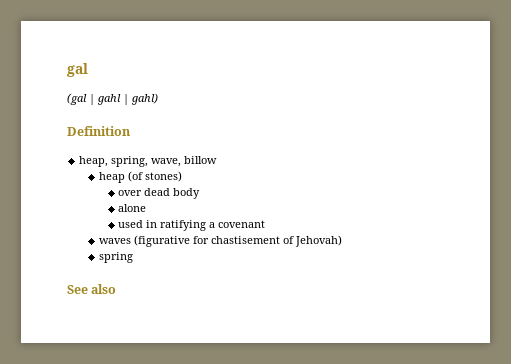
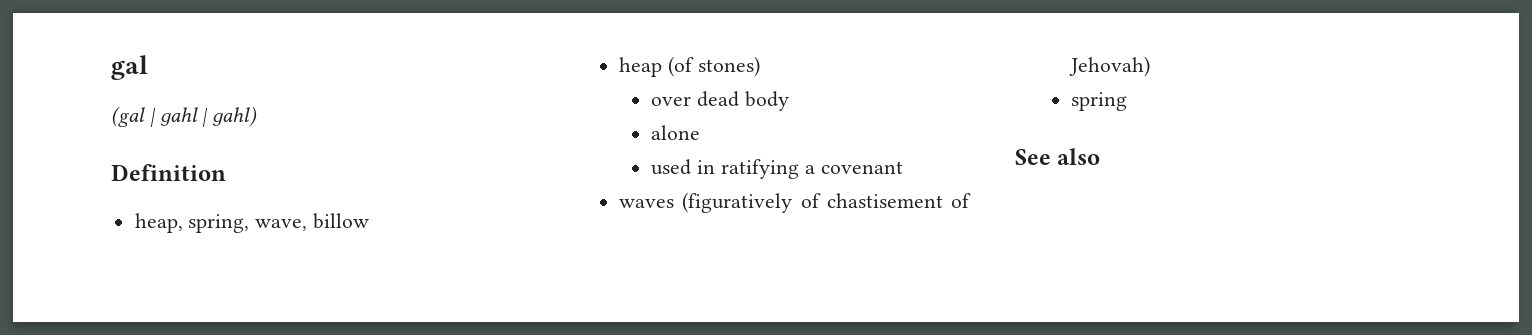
- waves (figurative for chastisement of Jehovah)
+ waves (figuratively of chastisement of Jehovah)

